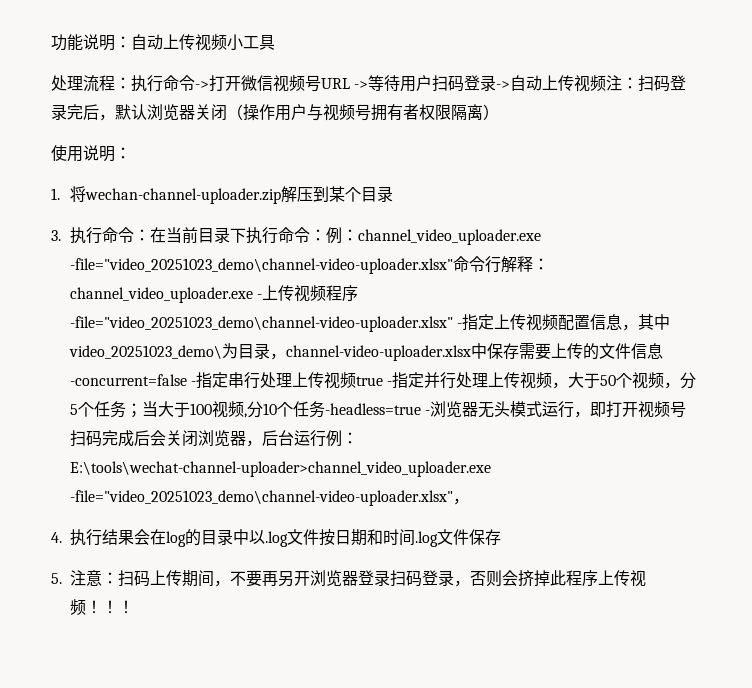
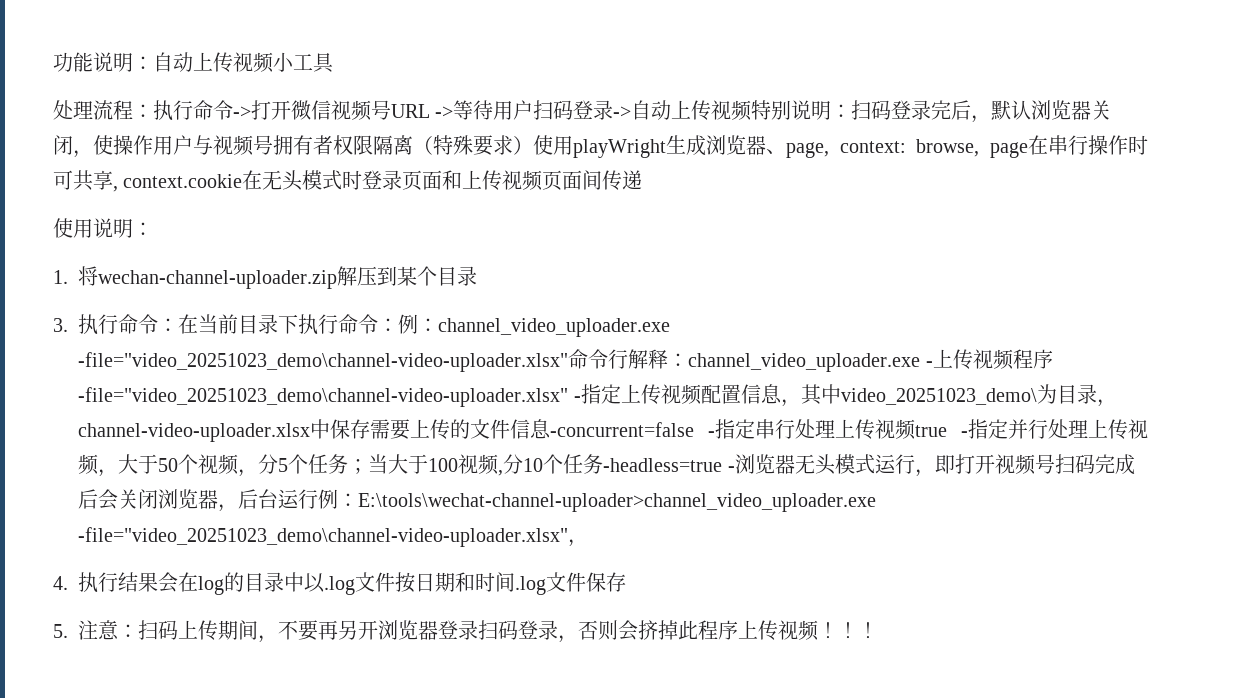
- 处理流程：执行命令->打开微信视频号URL ->等待用户扫码登录->自动上传视频注：扫码登录完后，默认浏览器关闭（操作用户与视频号拥有者权限隔离）
+ 处理流程：执行命令->打开微信视频号URL ->等待用户扫码登录->自动上传视频特别说明：扫码登录完后，默认浏览器关闭，使操作用户与视频号拥有者权限隔离（特殊要求）使用playWright生成浏览器、page, context: browse, page在串行操作时可共享, context.cookie在无头模式时登录页面和上传视频页面间传递

